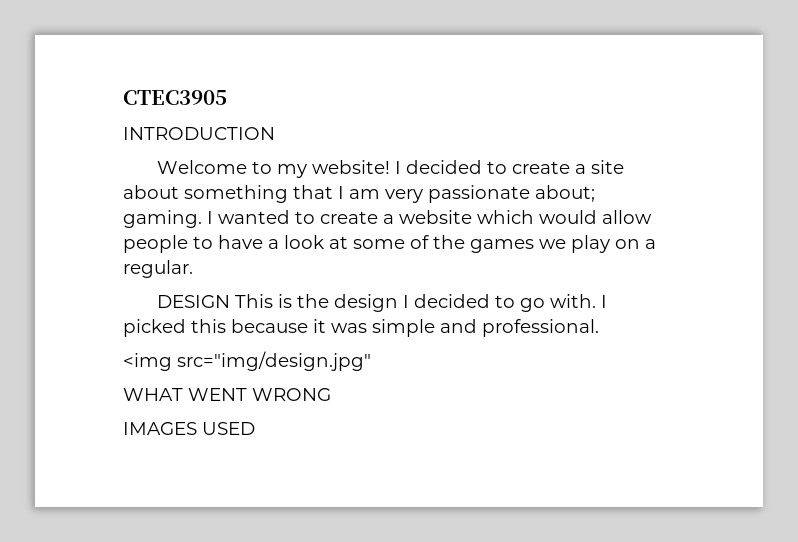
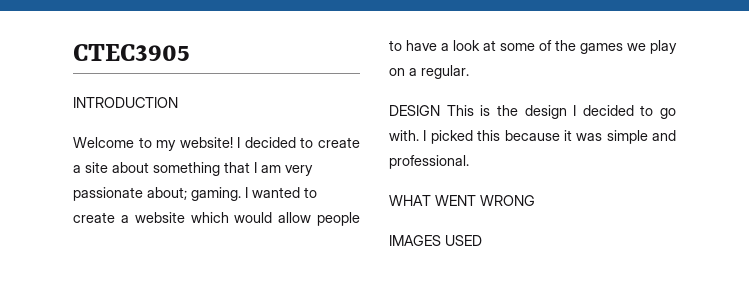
- <img src="img/design.jpg"

